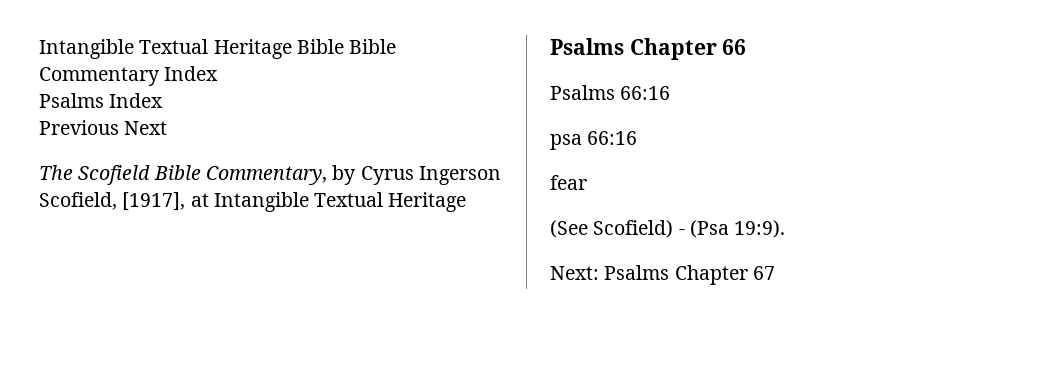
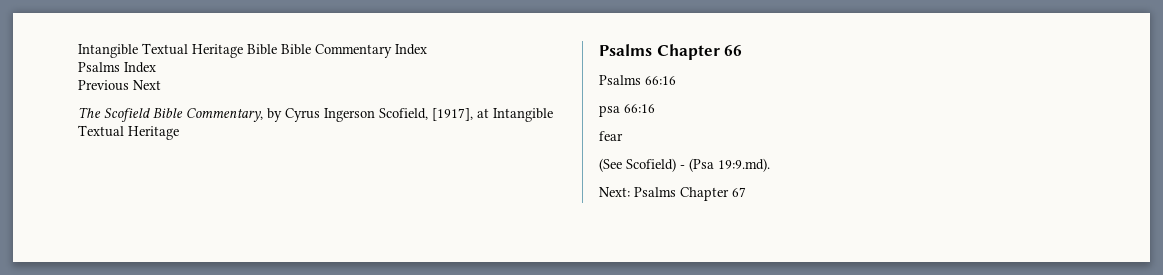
- (See Scofield) - (Psa 19:9).
+ (See Scofield) - (Psa 19:9.md).

